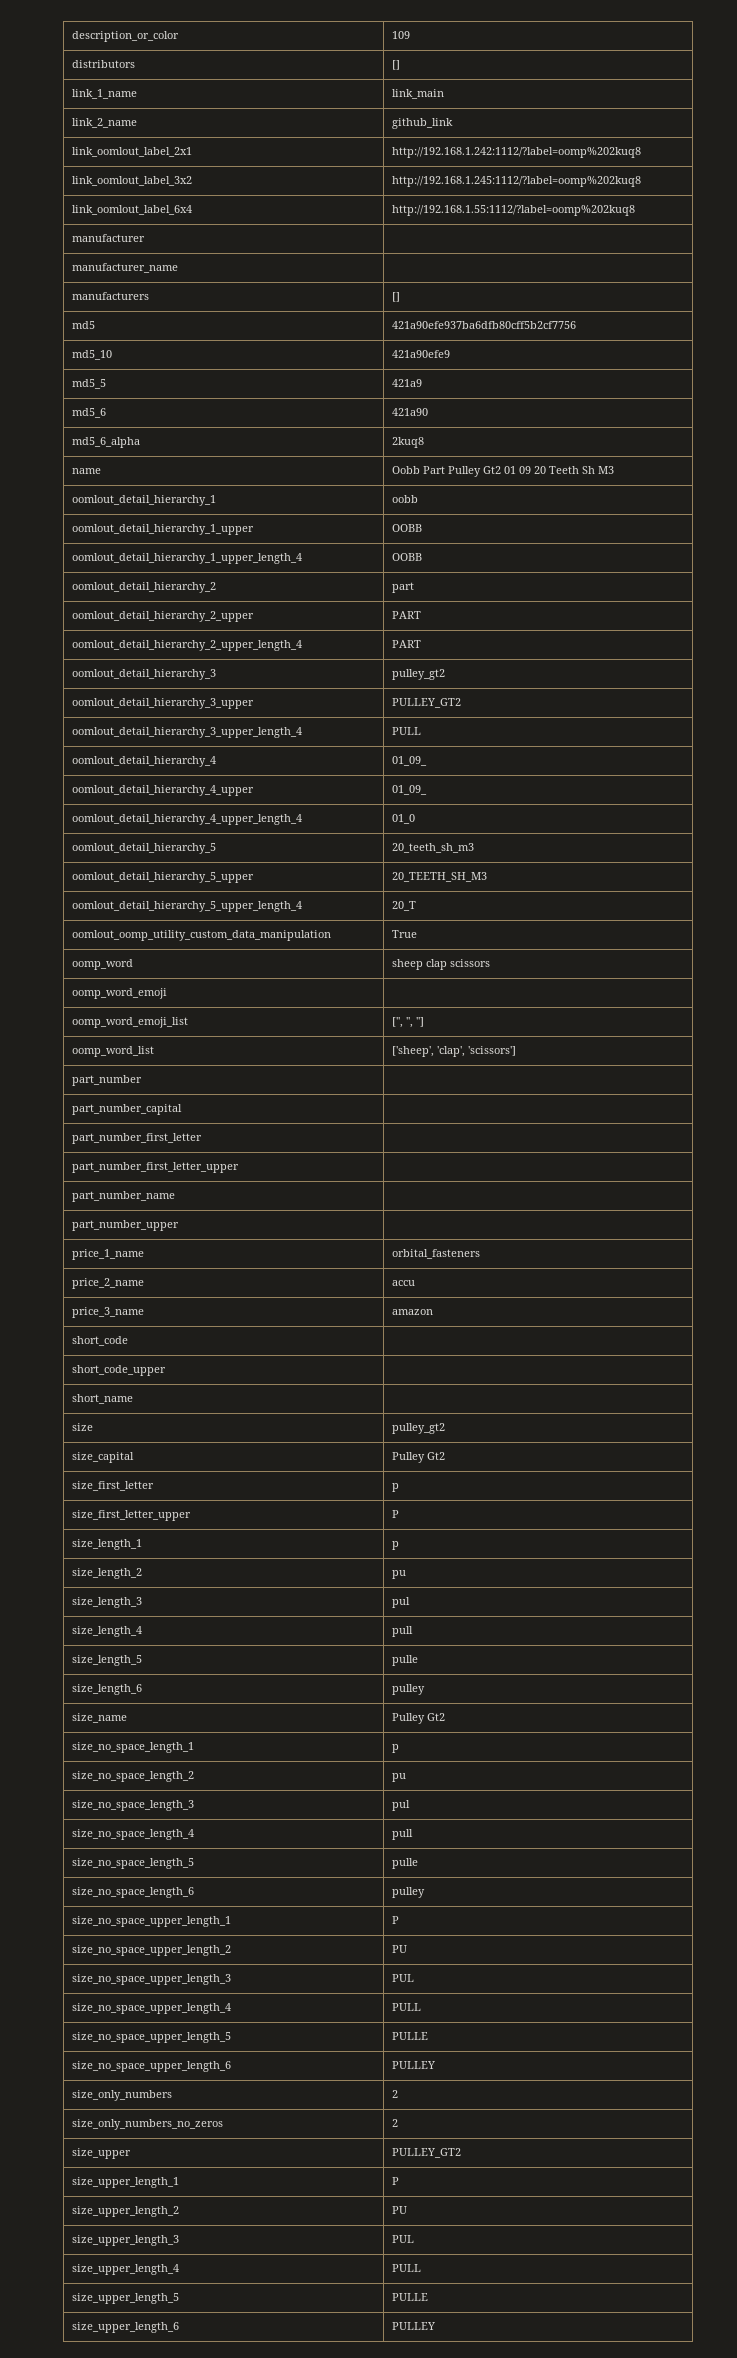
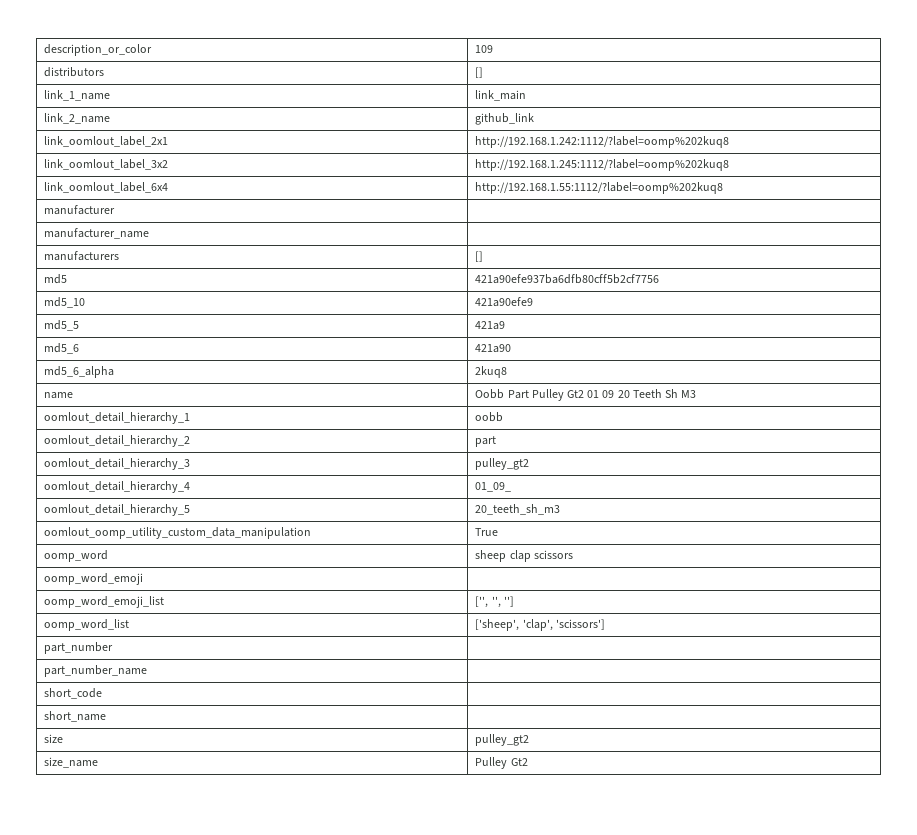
- oomlout_detail_hierarchy_1_upper | OOBB
- oomlout_detail_hierarchy_1_upper_length_4 | OOBB
  oomlout_detail_hierarchy_2 | part
- oomlout_detail_hierarchy_2_upper | PART
- oomlout_detail_hierarchy_2_upper_length_4 | PART
  oomlout_detail_hierarchy_3 | pulley_gt2
- oomlout_detail_hierarchy_3_upper | PULLEY_GT2
- oomlout_detail_hierarchy_3_upper_length_4 | PULL
  oomlout_detail_hierarchy_4 | 01_09_
- oomlout_detail_hierarchy_4_upper | 01_09_
- oomlout_detail_hierarchy_4_upper_length_4 | 01_0
  oomlout_detail_hierarchy_5 | 20_teeth_sh_m3
- oomlout_detail_hierarchy_5_upper | 20_TEETH_SH_M3
- oomlout_detail_hierarchy_5_upper_length_4 | 20_T
- part_number_capital |
- part_number_first_letter |
- part_number_first_letter_upper |
  part_number_name |
- part_number_upper |
- price_1_name | orbital_fasteners
- price_2_name | accu
- price_3_name | amazon
- short_code_upper |
- size_capital | Pulley Gt2
- size_first_letter | p
- size_first_letter_upper | P
- size_length_1 | p
- size_length_2 | pu
- size_length_3 | pul
- size_length_4 | pull
- size_length_5 | pulle
- size_length_6 | pulley
  size_name | Pulley Gt2
- size_no_space_length_1 | p
- size_no_space_length_2 | pu
- size_no_space_length_3 | pul
- size_no_space_length_4 | pull
- size_no_space_length_5 | pulle
- size_no_space_length_6 | pulley
- size_no_space_upper_length_1 | P
- size_no_space_upper_length_2 | PU
- size_no_space_upper_length_3 | PUL
- size_no_space_upper_length_4 | PULL
- size_no_space_upper_length_5 | PULLE
- size_no_space_upper_length_6 | PULLEY
- size_only_numbers | 2
- size_only_numbers_no_zeros | 2
- size_upper | PULLEY_GT2
- size_upper_length_1 | P
- size_upper_length_2 | PU
- size_upper_length_3 | PUL
- size_upper_length_4 | PULL
- size_upper_length_5 | PULLE
- size_upper_length_6 | PULLEY

